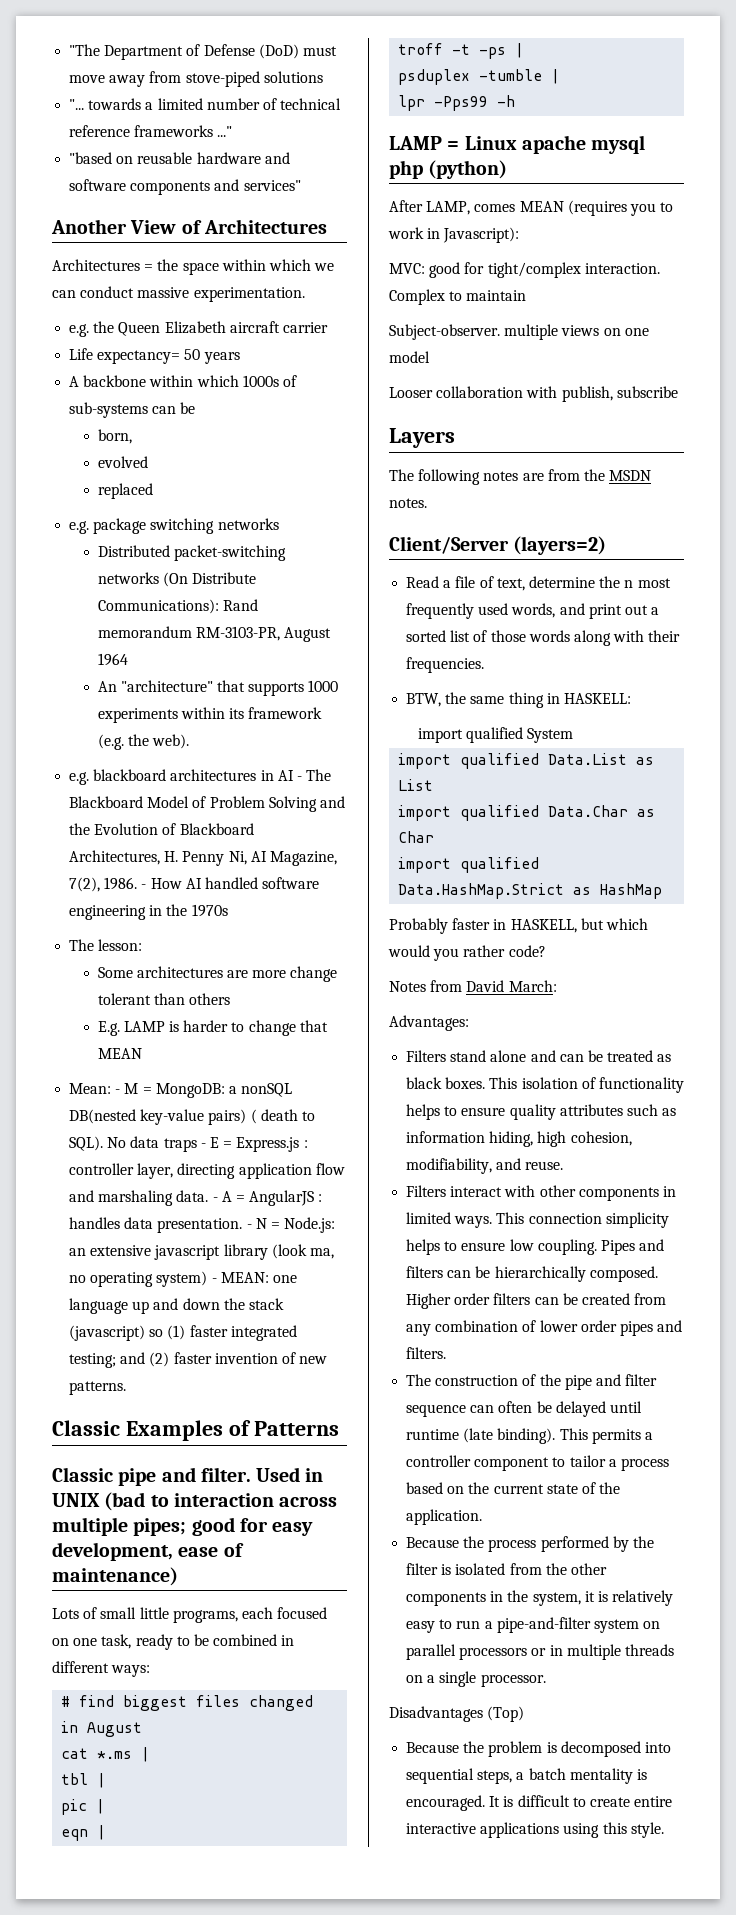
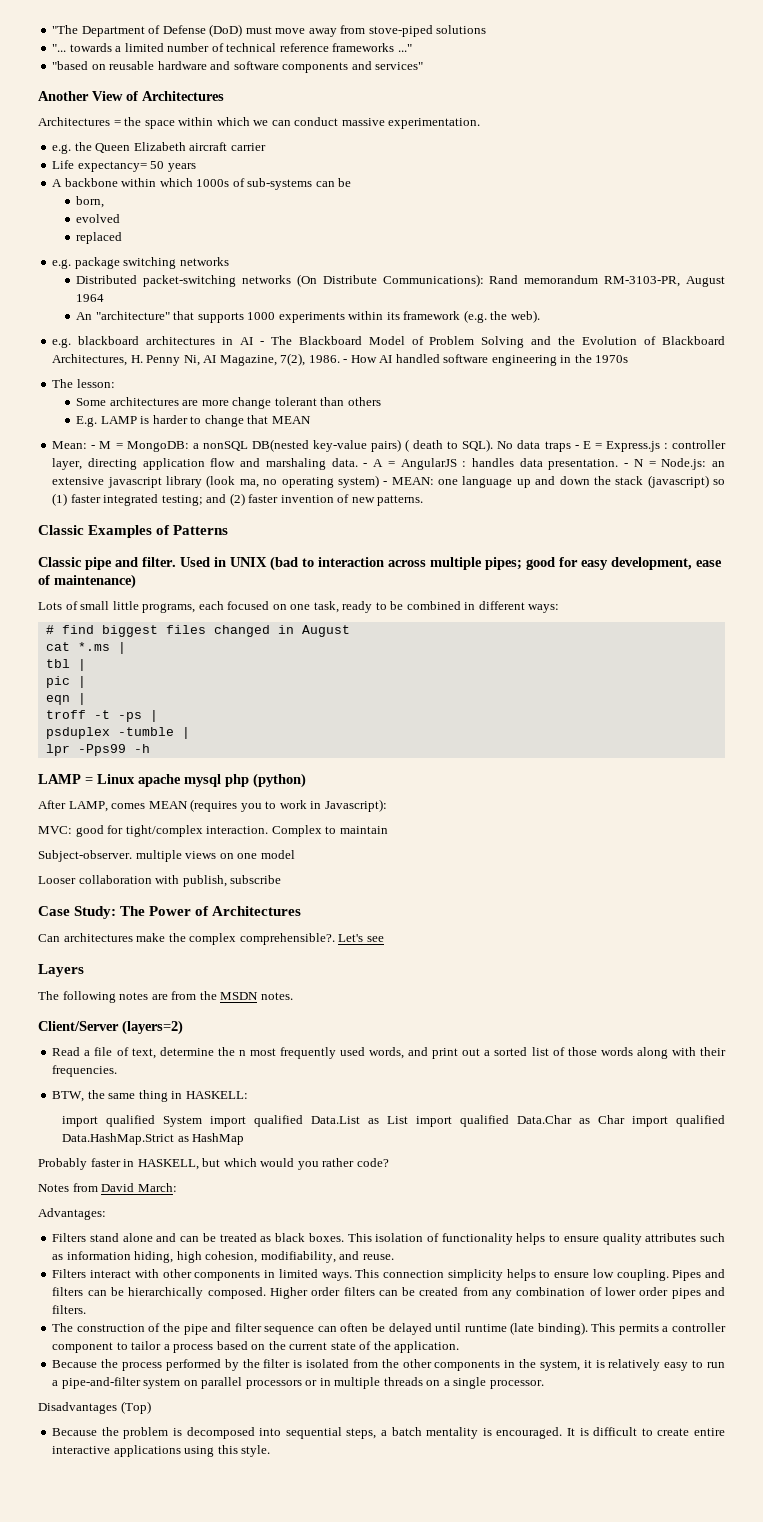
+ Case Study: The Power of Architectures
+ Can architectures make the complex comprehensible?. Let's see
- import qualified System
- import qualified Data.List as List
- import qualified Data.Char as Char
- import qualified Data.HashMap.Strict as HashMap
+ import qualified System import qualified Data.List as List import qualified Data.Char as Char import qualified Data.HashMap.Strict as HashMap

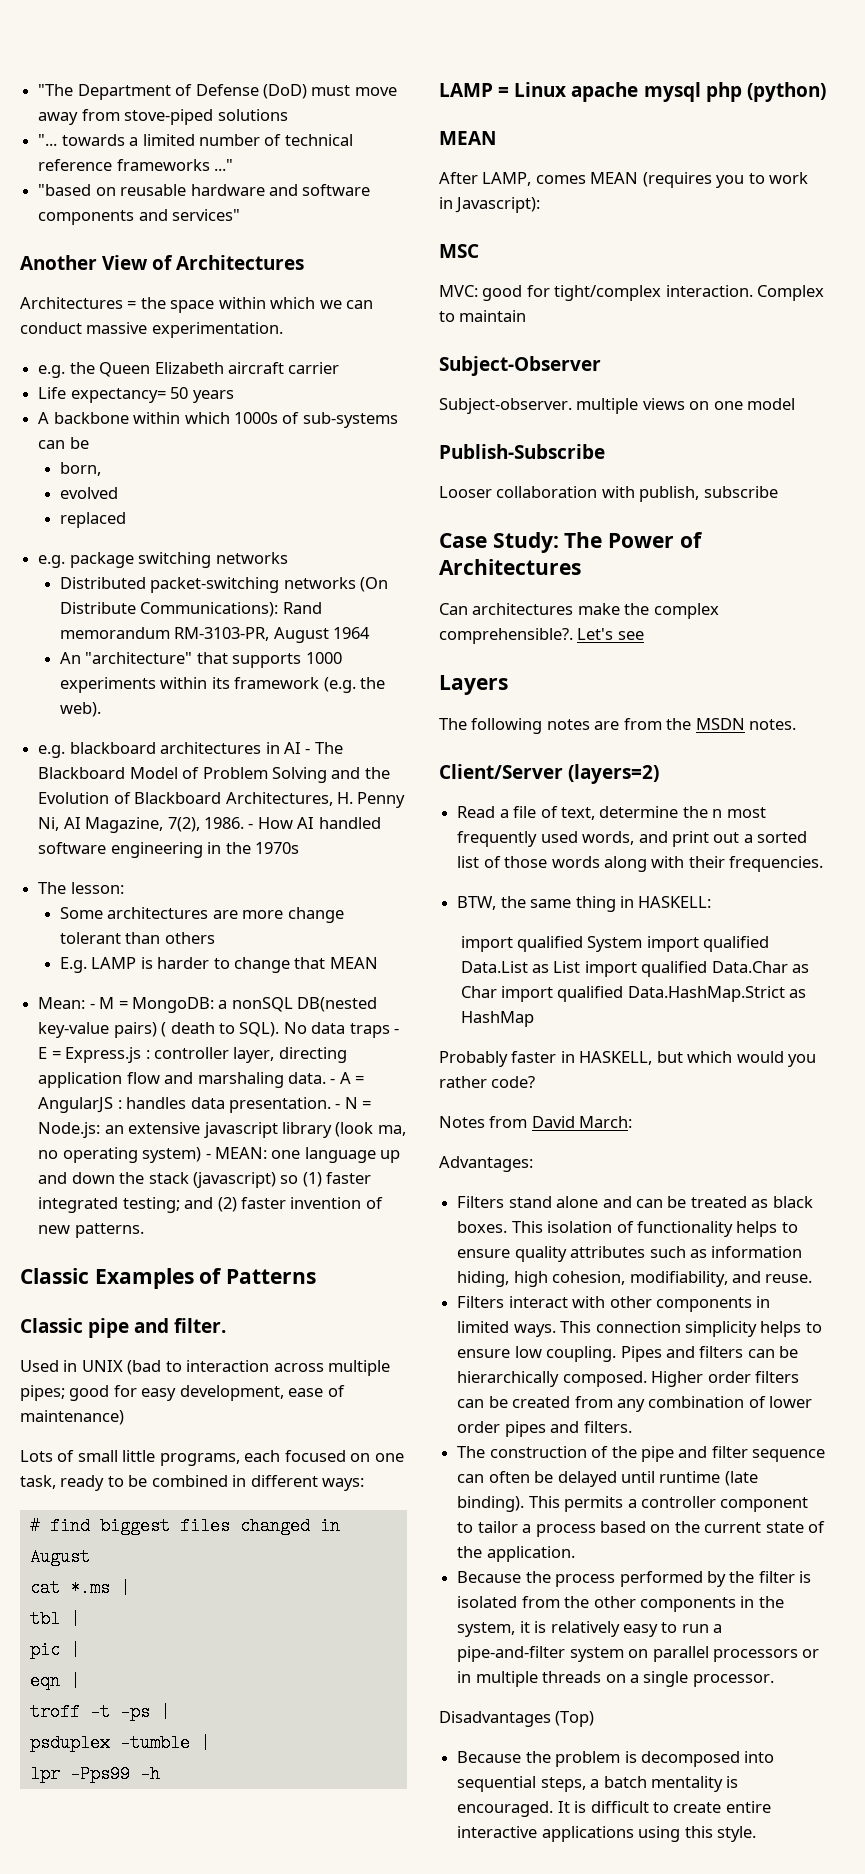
- Classic pipe and filter. Used in UNIX (bad to interaction across multiple pipes; good for easy development, ease of maintenance)
+ Classic pipe and filter.
+ Used in UNIX (bad to interaction across multiple pipes; good for easy development, ease of maintenance)
  LAMP = Linux apache mysql php (python)
+ MEAN
+ MSC
+ Subject-Observer
+ Publish-Subscribe

